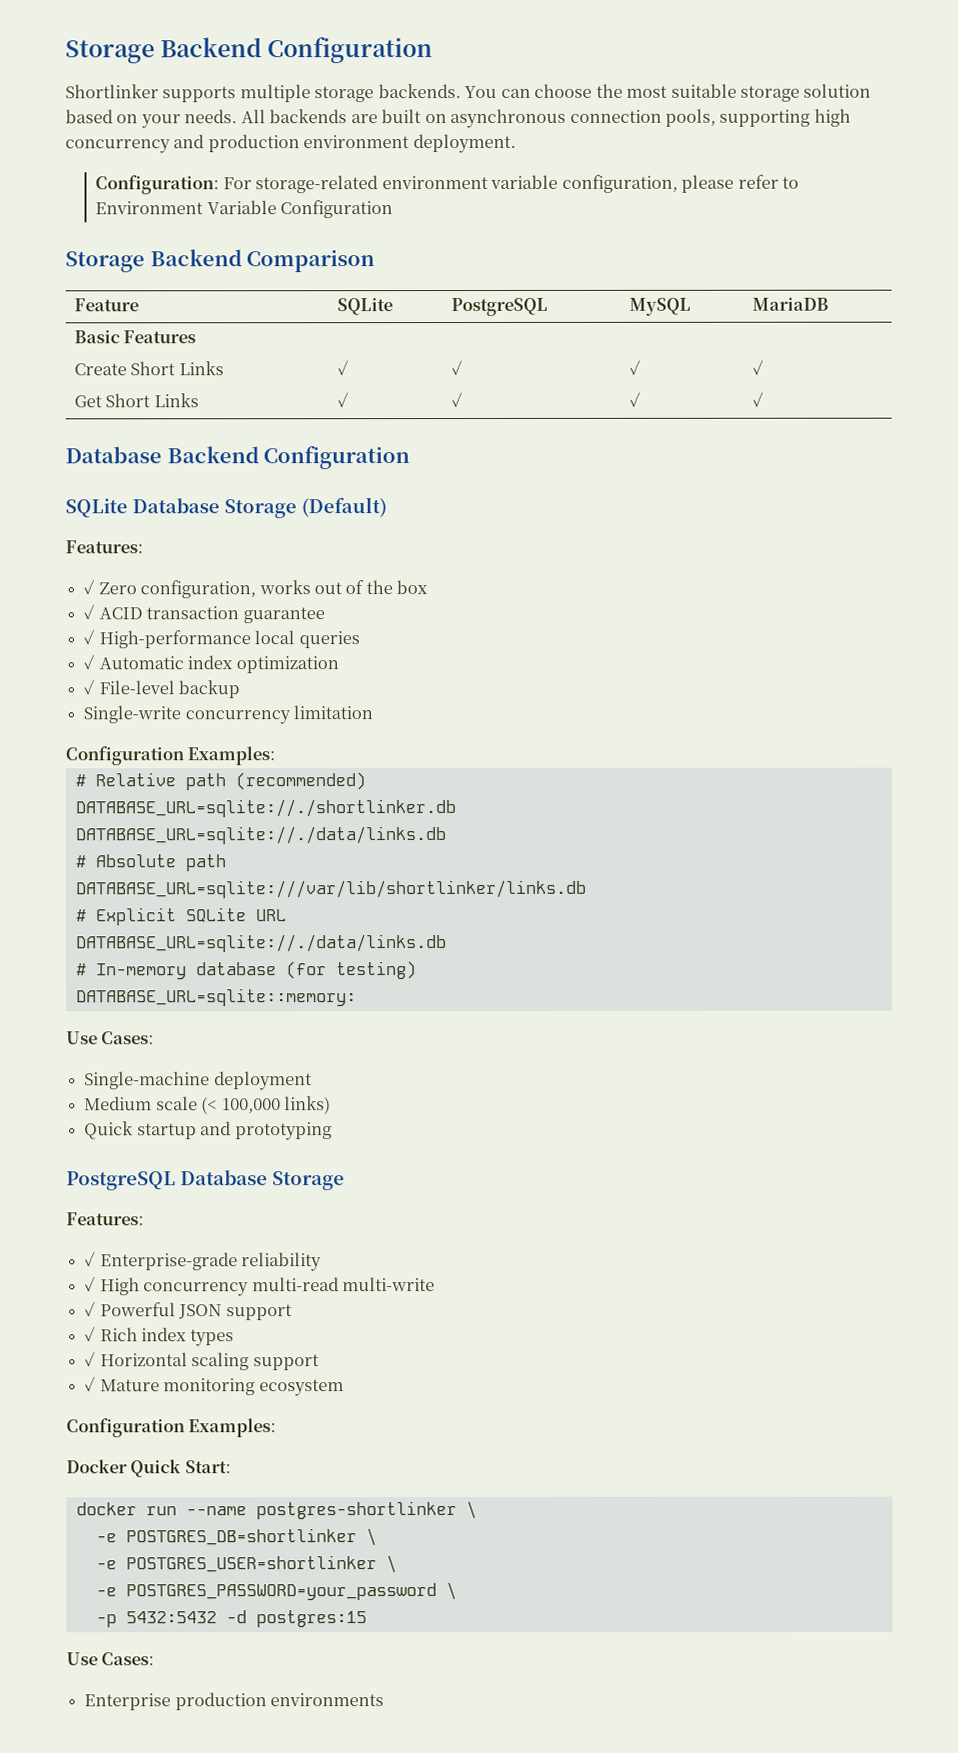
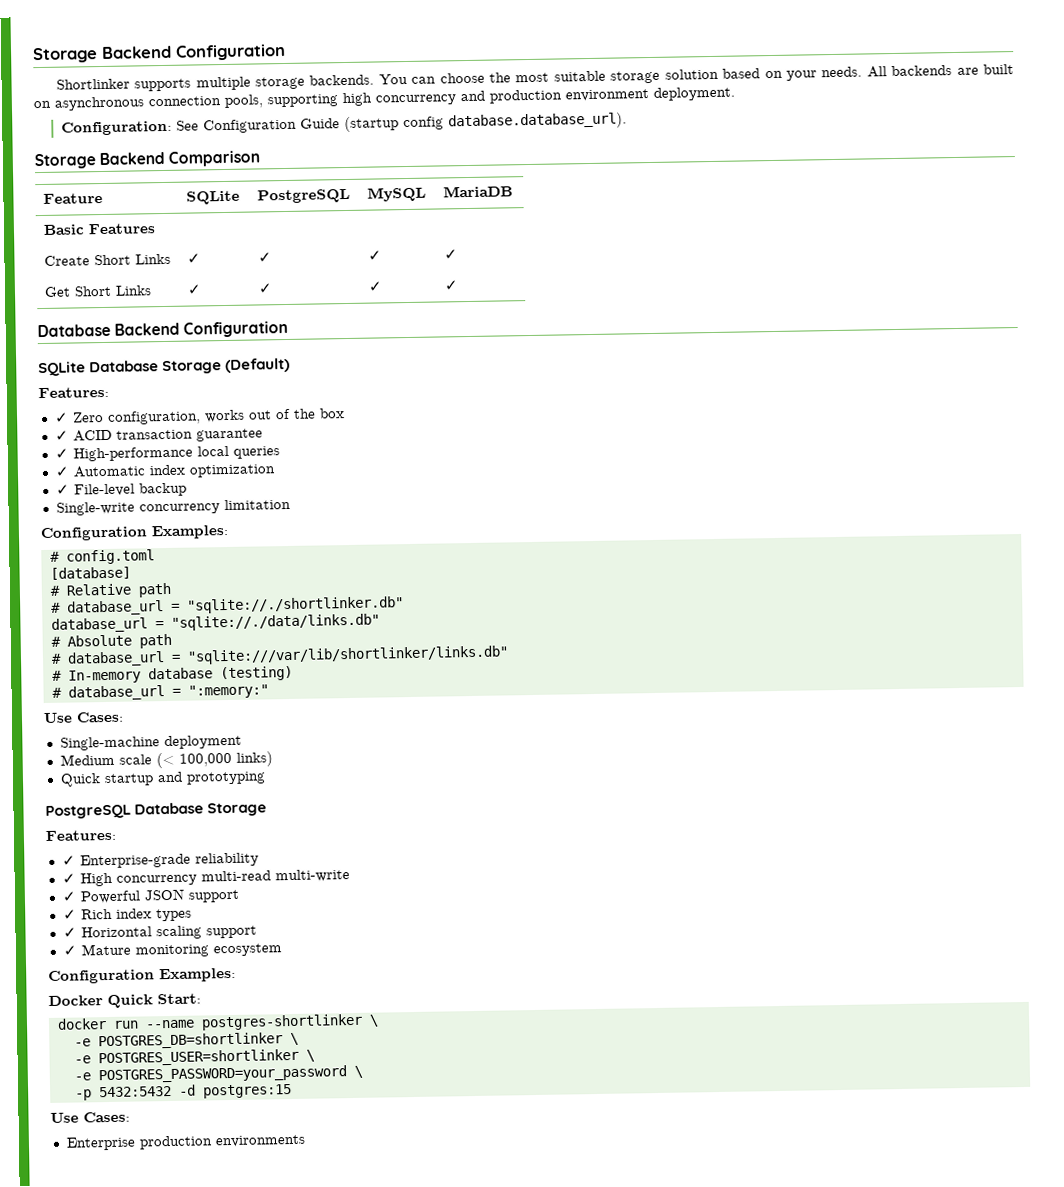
- Configuration: For storage-related environment variable configuration, please refer to Environment Variable Configuration
+ Configuration: See Configuration Guide (startup config database.database_url).
+ # config.toml
+ [database]
- # Relative path (recommended)
- DATABASE_URL=sqlite://./shortlinker.db
- DATABASE_URL=sqlite://./data/links.db
+ # Relative path
+ # database_url = "sqlite://./shortlinker.db"
+ database_url = "sqlite://./data/links.db"
- DATABASE_URL=sqlite:///var/lib/shortlinker/links.db
- # Explicit SQLite URL
- DATABASE_URL=sqlite://./data/links.db
+ # database_url = "sqlite:///var/lib/shortlinker/links.db"
- # In-memory database (for testing)
- DATABASE_URL=sqlite::memory:
+ # In-memory database (testing)
+ # database_url = ":memory:"

